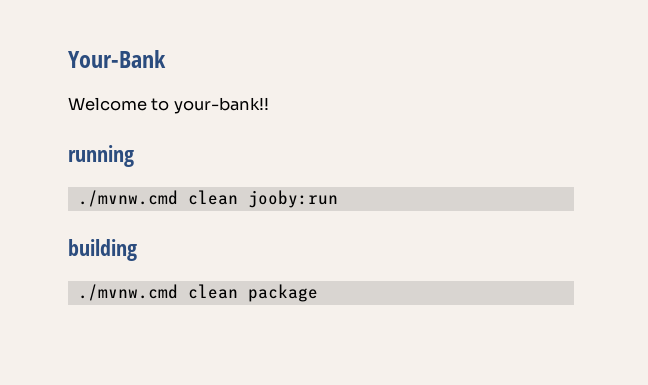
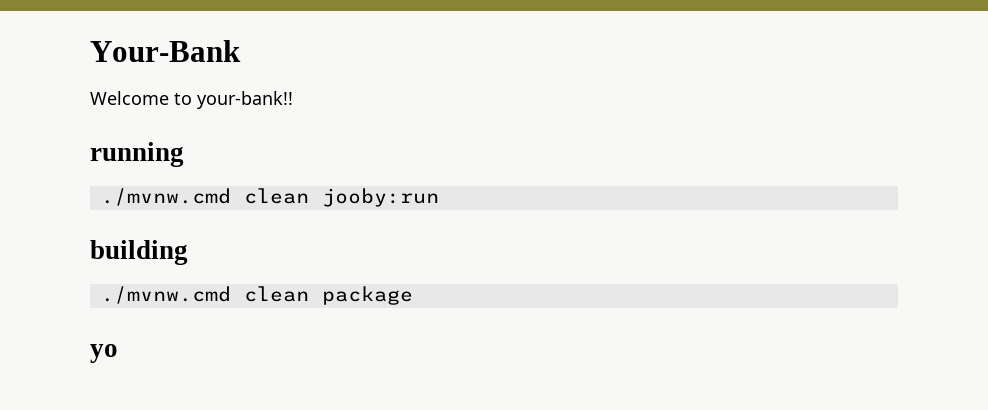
+ yo

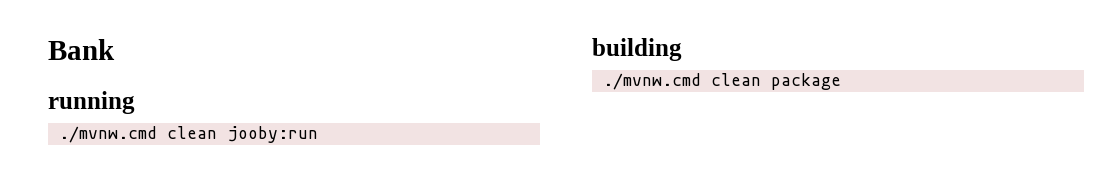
- Your-Bank
- Welcome to your-bank!!
+ Bank
- yo

